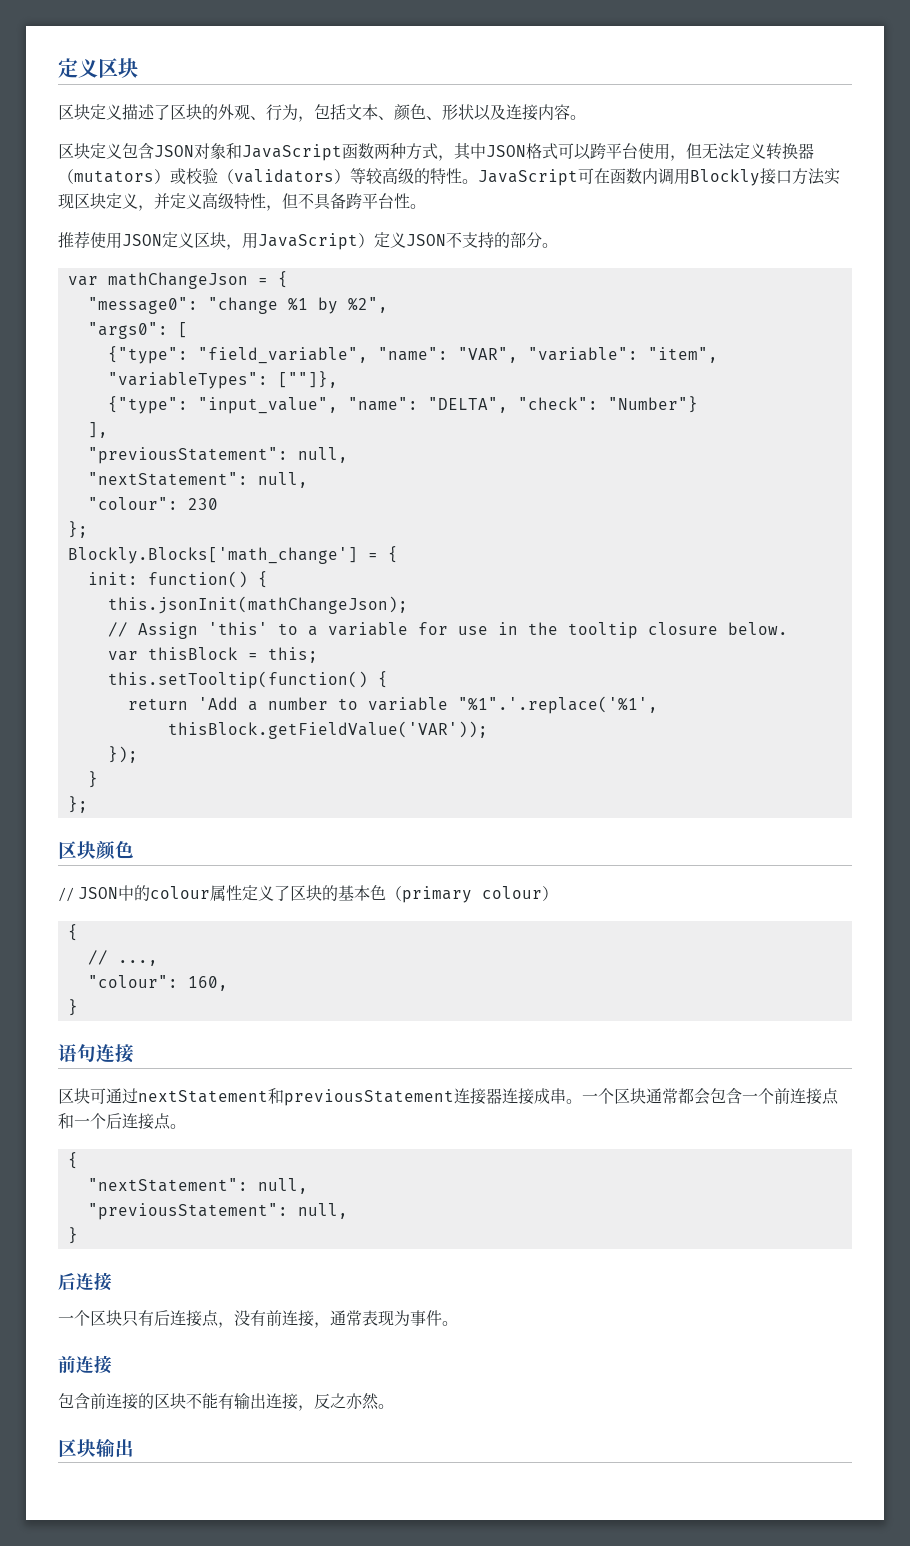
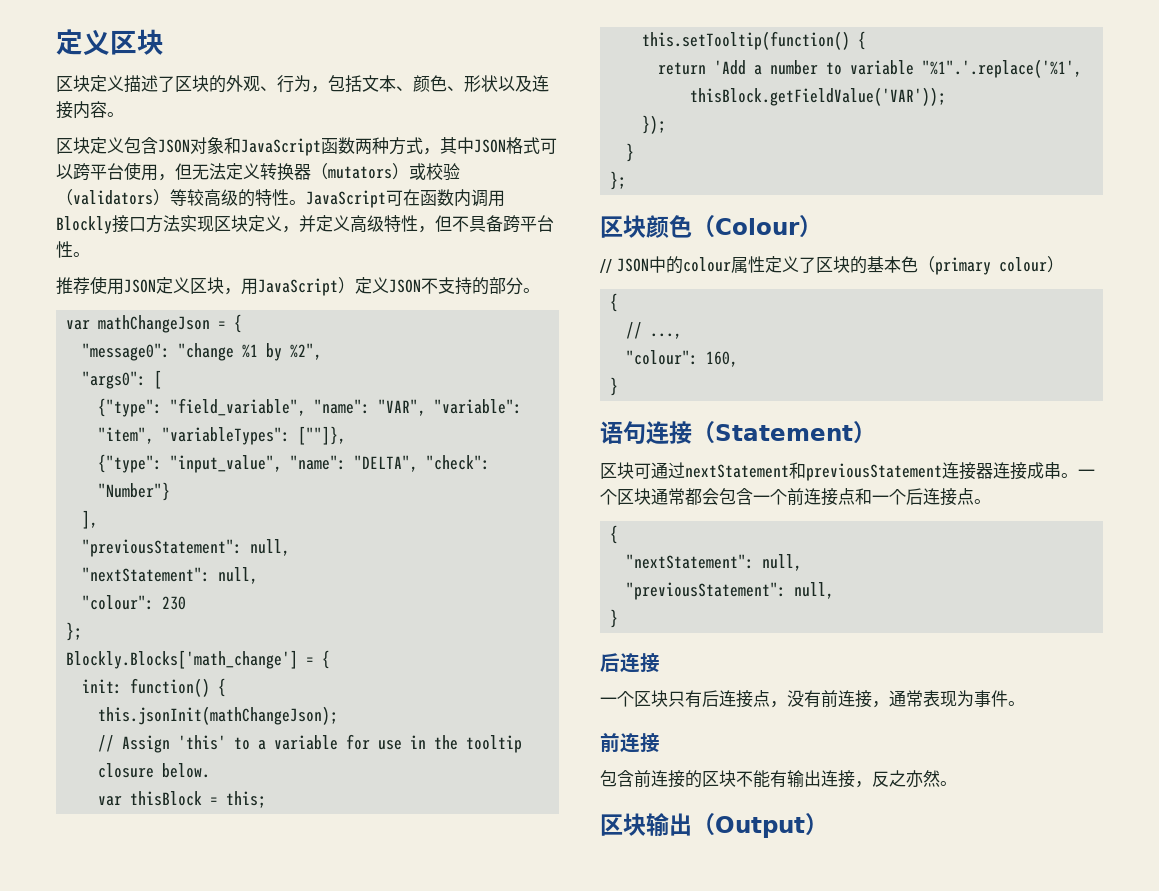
- 区块颜色
+ 区块颜色（Colour）
- 语句连接
+ 语句连接（Statement）
- 区块输出
+ 区块输出（Output）

